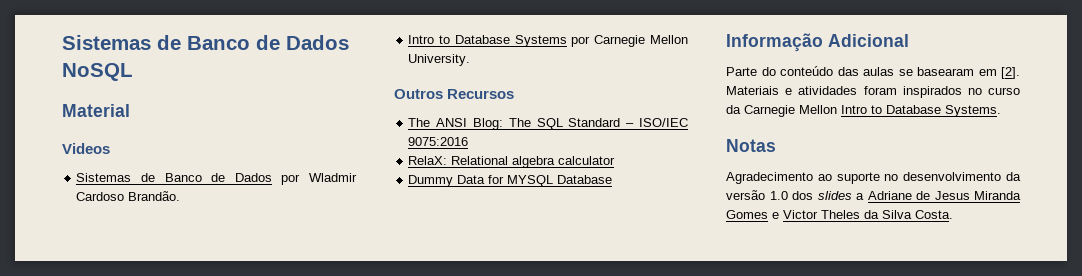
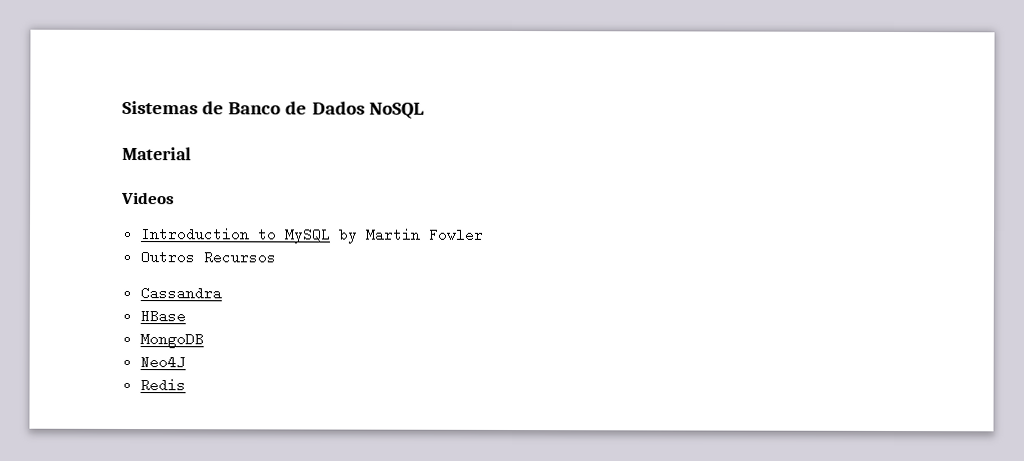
- Sistemas de Banco de Dados por Wladmir Cardoso Brandão.
- Intro to Database Systems por Carnegie Mellon University.
+ Introduction to MySQL by Martin Fowler
  Outros Recursos
- The ANSI Blog: The SQL Standard – ISO/IEC 9075:2016
- RelaX: Relational algebra calculator
- Dummy Data for MYSQL Database
- Informação Adicional
- Parte do conteúdo das aulas se basearam em [2]. Materiais e atividades foram inspirados no curso da Carnegie Mellon Intro to Database Systems.
- Notas
- Agradecimento ao suporte no desenvolvimento da versão 1.0 dos slides a Adriane de Jesus Miranda Gomes e Victor Theles da Silva Costa.
+ Cassandra
+ HBase
+ MongoDB
+ Neo4J
+ Redis

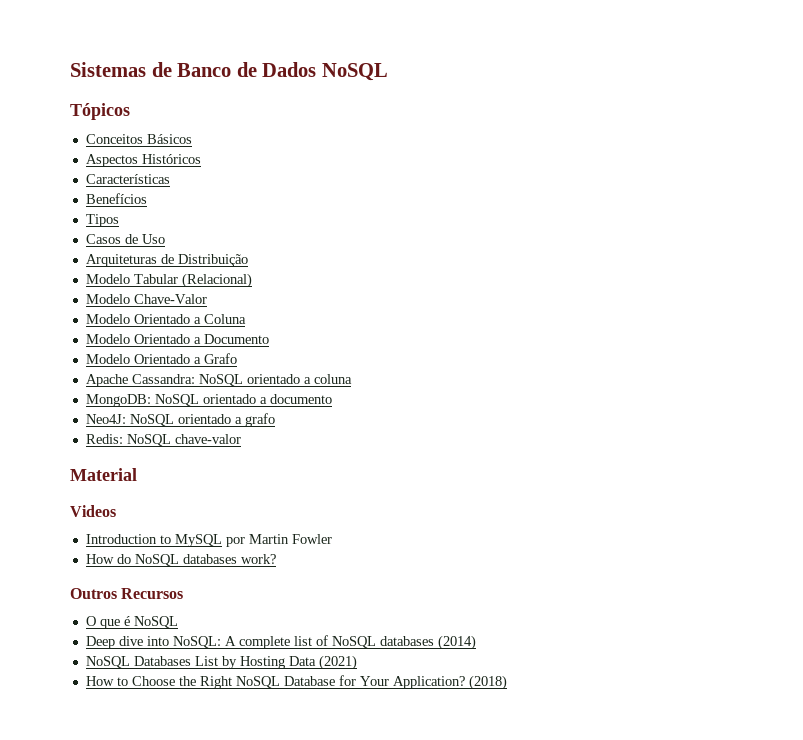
+ Tópicos
+ Conceitos Básicos
+ Aspectos Históricos
+ Características
+ Benefícios
+ Tipos
+ Casos de Uso
+ Arquiteturas de Distribuição
+ Modelo Tabular (Relacional)
+ Modelo Chave-Valor
+ Modelo Orientado a Coluna
+ Modelo Orientado a Documento
+ Modelo Orientado a Grafo
+ Apache Cassandra: NoSQL orientado a coluna
+ MongoDB: NoSQL orientado a documento
+ Neo4J: NoSQL orientado a grafo
+ Redis: NoSQL chave-valor
- Introduction to MySQL by Martin Fowler
+ Introduction to MySQL por Martin Fowler
+ How do NoSQL databases work?
  Outros Recursos
- Cassandra
- HBase
- MongoDB
- Neo4J
- Redis
+ O que é NoSQL
+ Deep dive into NoSQL: A complete list of NoSQL databases (2014)
+ NoSQL Databases List by Hosting Data (2021)
+ How to Choose the Right NoSQL Database for Your Application? (2018)

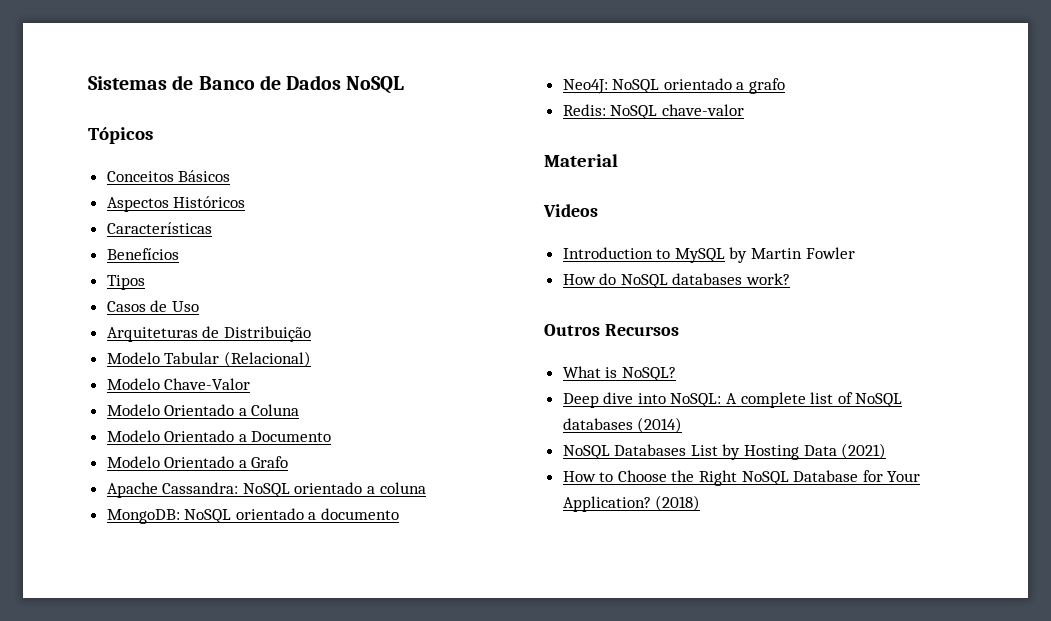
- Introduction to MySQL por Martin Fowler
+ Introduction to MySQL by Martin Fowler
- O que é NoSQL
+ What is NoSQL?

